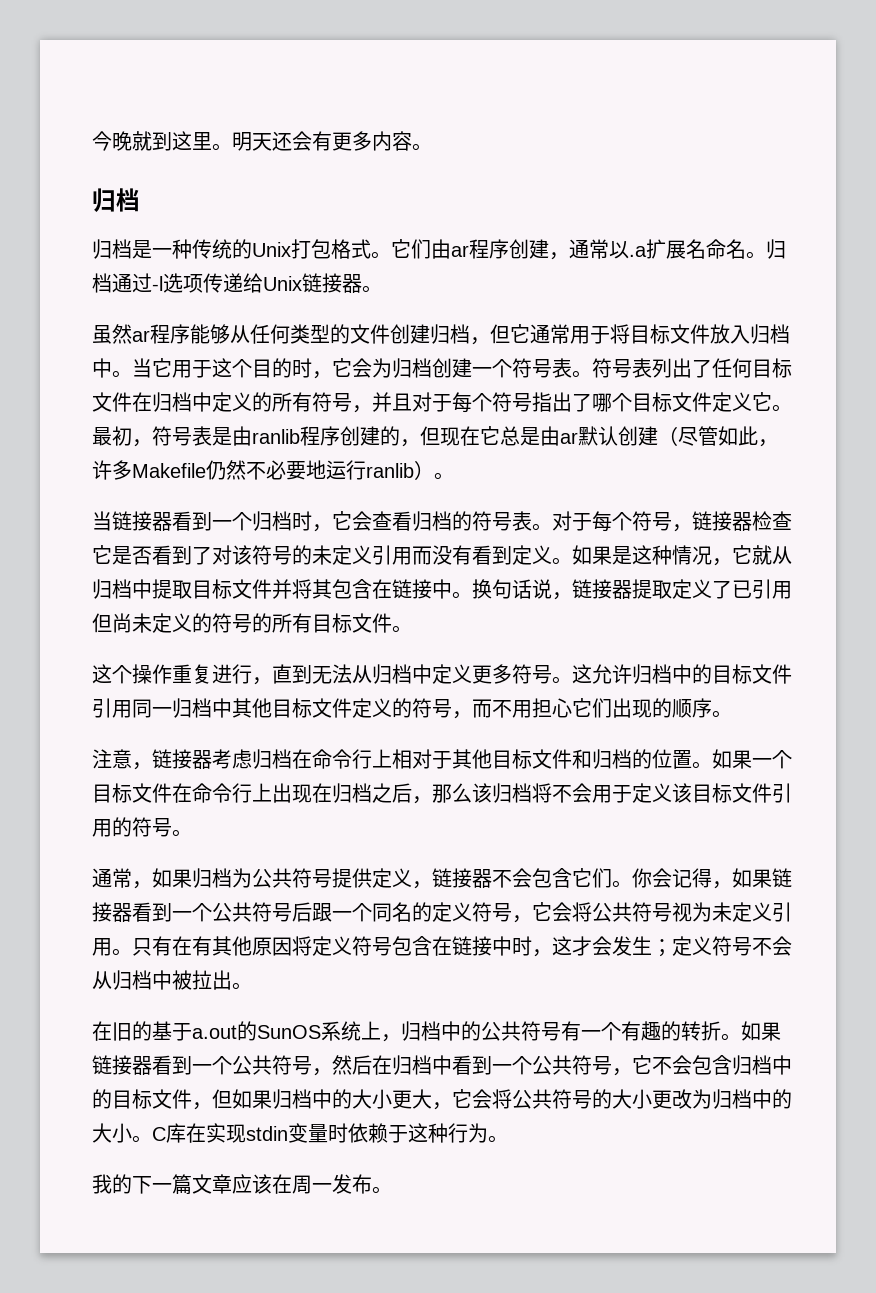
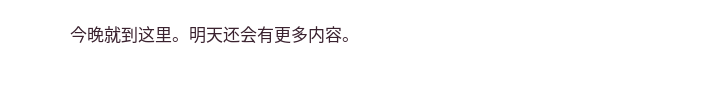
  明天还会有更多内容。
- 归档
- 归档是一种传统的Unix打包格式。它们由ar程序创建，通常以.a扩展名命名。归档通过-l选项传递给Unix链接器。
- 虽然ar程序能够从任何类型的文件创建归档，但它通常用于将目标文件放入归档中。当它用于这个目的时，它会为归档创建一个符号表。符号表列出了任何目标文件在归档中定义的所有符号，并且对于每个符号指出了哪个目标文件定义它。最初，符号表是由ranlib程序创建的，但现在它总是由ar默认创建（尽管如此，许多Makefile仍然不必要地运行ranlib）。
- 当链接器看到一个归档时，它会查看归档的符号表。对于每个符号，链接器检查它是否看到了对该符号的未定义引用而没有看到定义。如果是这种情况，它就从归档中提取目标文件并将其包含在链接中。换句话说，链接器提取定义了已引用但尚未定义的符号的所有目标文件。
- 这个操作重复进行，直到无法从归档中定义更多符号。这允许归档中的目标文件引用同一归档中其他目标文件定义的符号，而不用担心它们出现的顺序。
- 注意，链接器考虑归档在命令行上相对于其他目标文件和归档的位置。如果一个目标文件在命令行上出现在归档之后，那么该归档将不会用于定义该目标文件引用的符号。
- 通常，如果归档为公共符号提供定义，链接器不会包含它们。你会记得，如果链接器看到一个公共符号后跟一个同名的定义符号，它会将公共符号视为未定义引用。只有在有其他原因将定义符号包含在链接中时，这才会发生；定义符号不会从归档中被拉出。
- 在旧的基于a.out的SunOS系统上，归档中的公共符号有一个有趣的转折。如果链接器看到一个公共符号，然后在归档中看到一个公共符号，它不会包含归档中的目标文件，但如果归档中的大小更大，它会将公共符号的大小更改为归档中的大小。C库在实现stdin变量时依赖于这种行为。
- 我的下一篇文章应该在周一发布。

